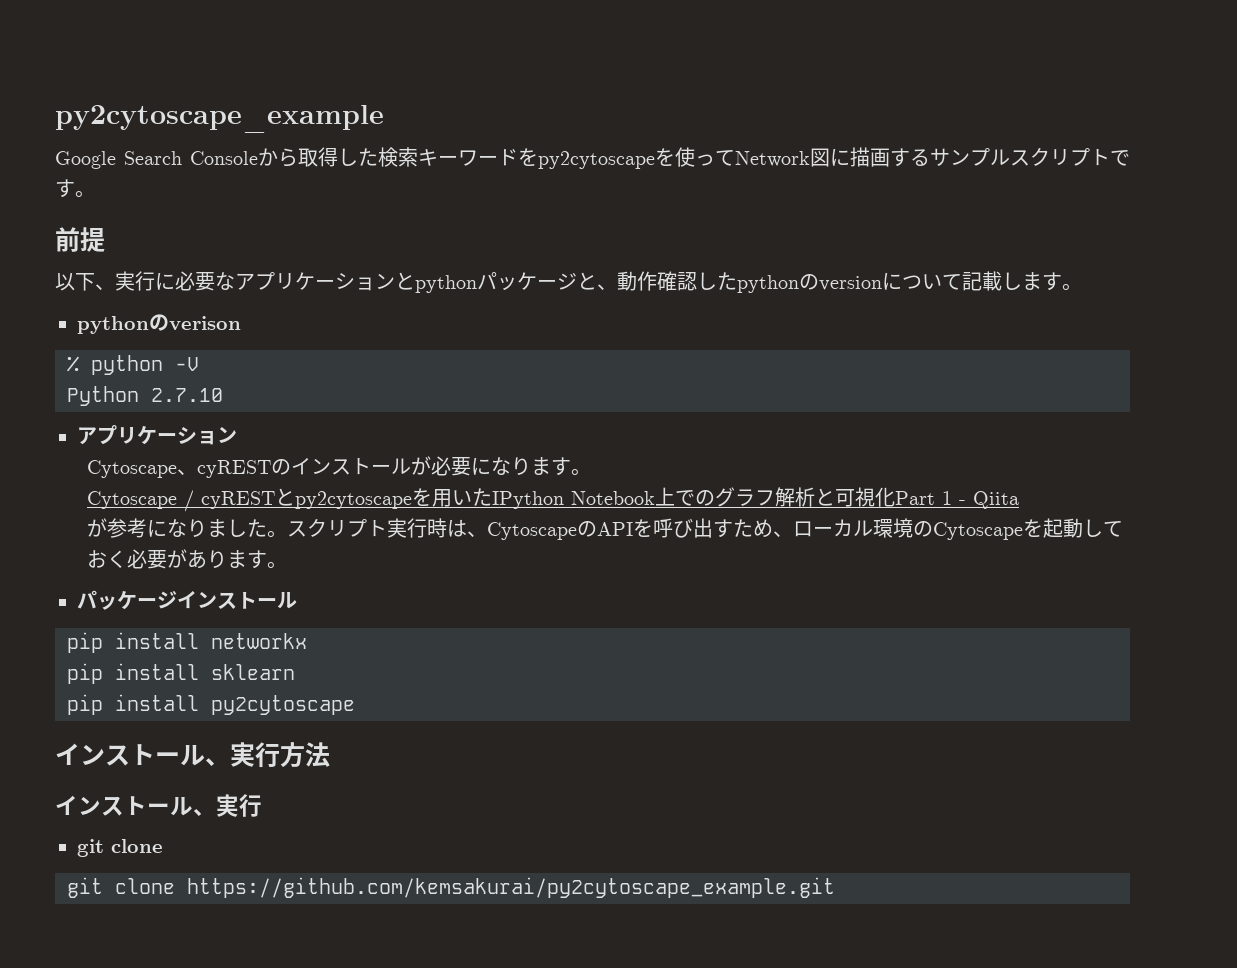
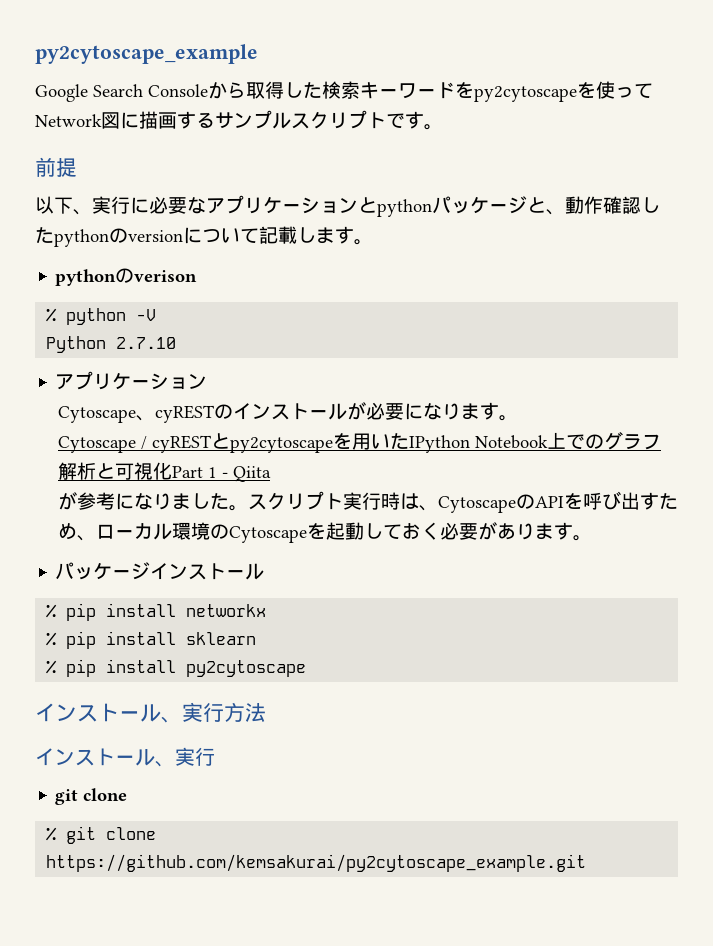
- pip install networkx
+ % pip install networkx
- pip install sklearn
+ % pip install sklearn
- pip install py2cytoscape
+ % pip install py2cytoscape
- git clone https://github.com/kemsakurai/py2cytoscape_example.git
+ % git clone https://github.com/kemsakurai/py2cytoscape_example.git

